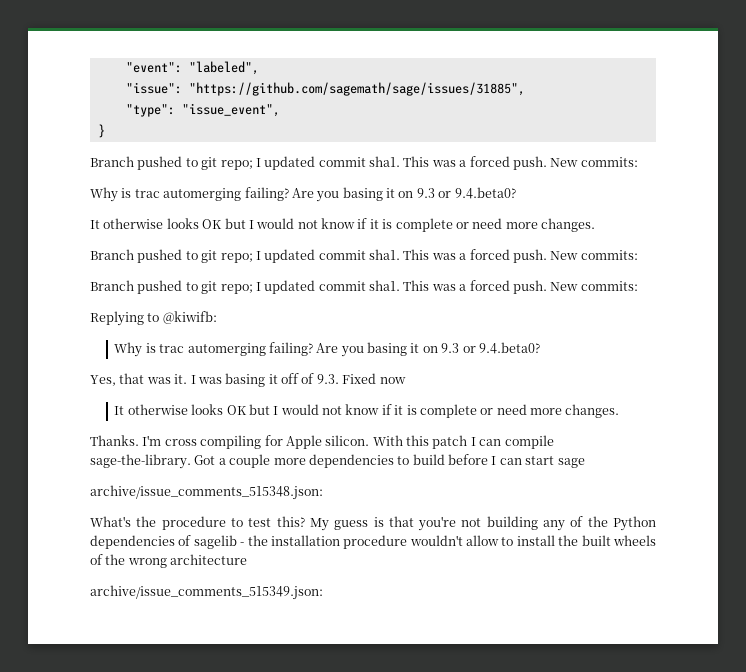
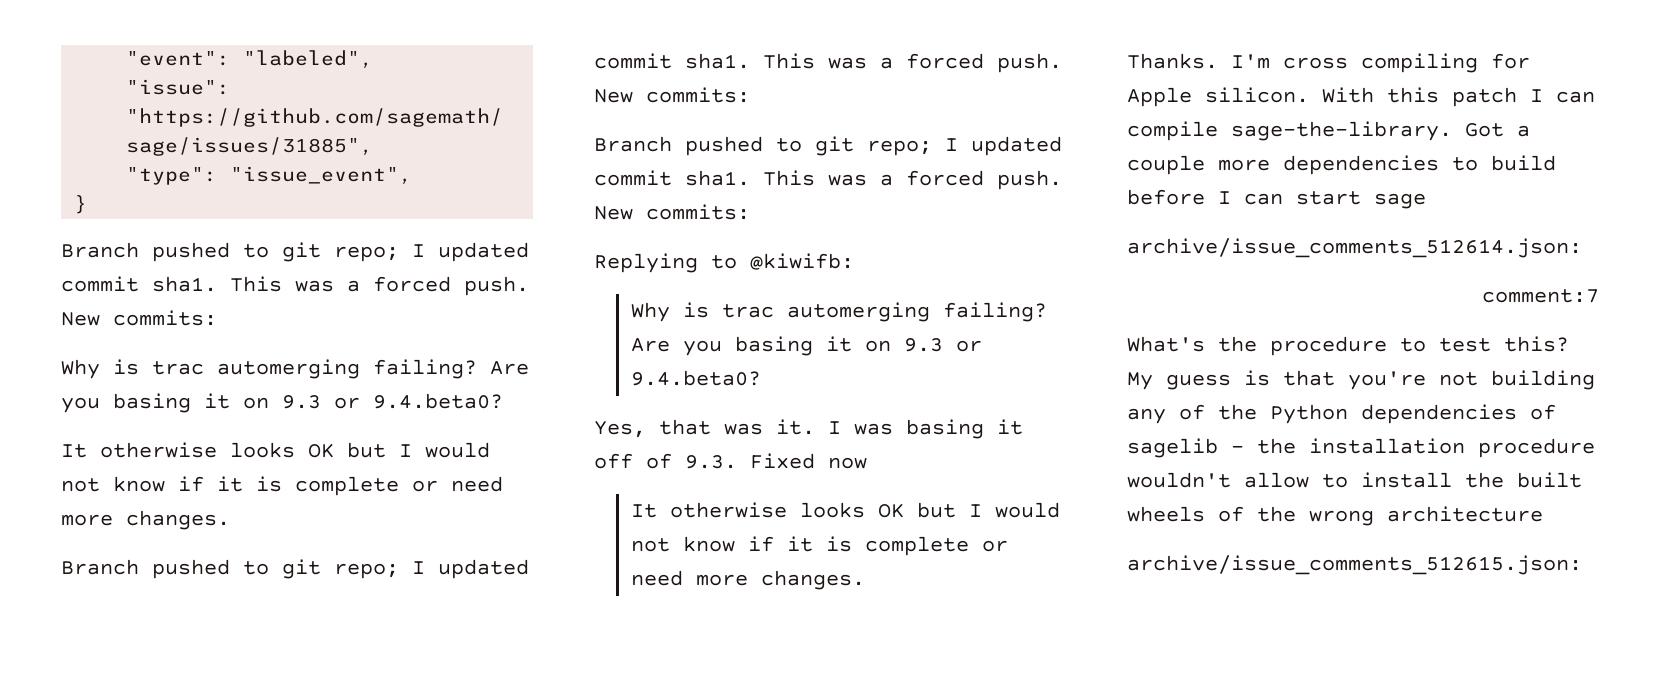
- archive/issue_comments_515348.json:
+ archive/issue_comments_512614.json:
+ comment:7
- archive/issue_comments_515349.json:
+ archive/issue_comments_512615.json:

